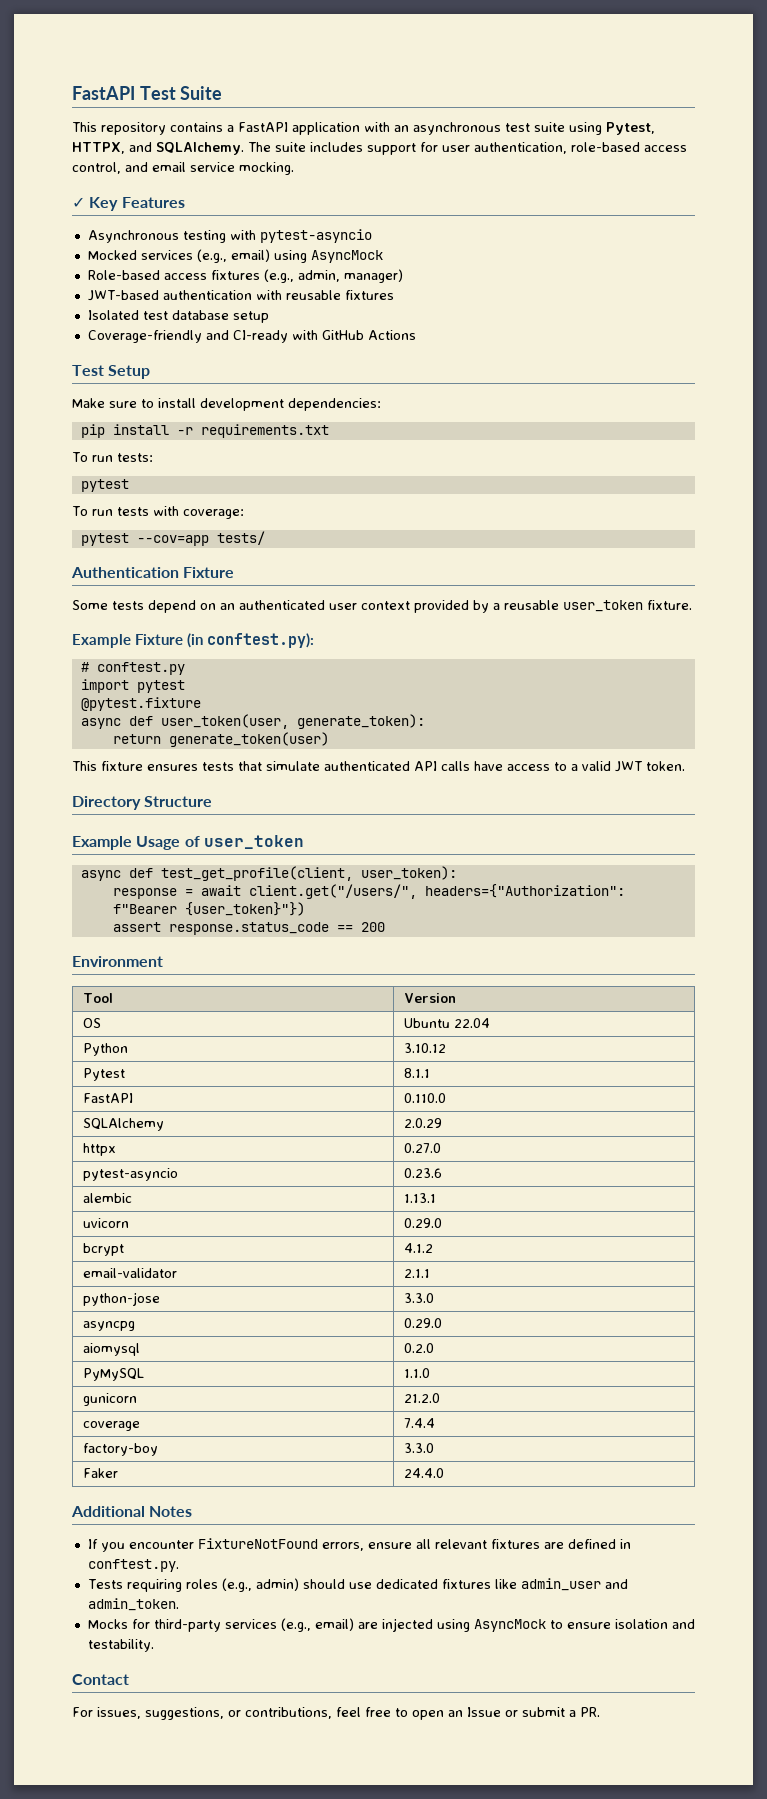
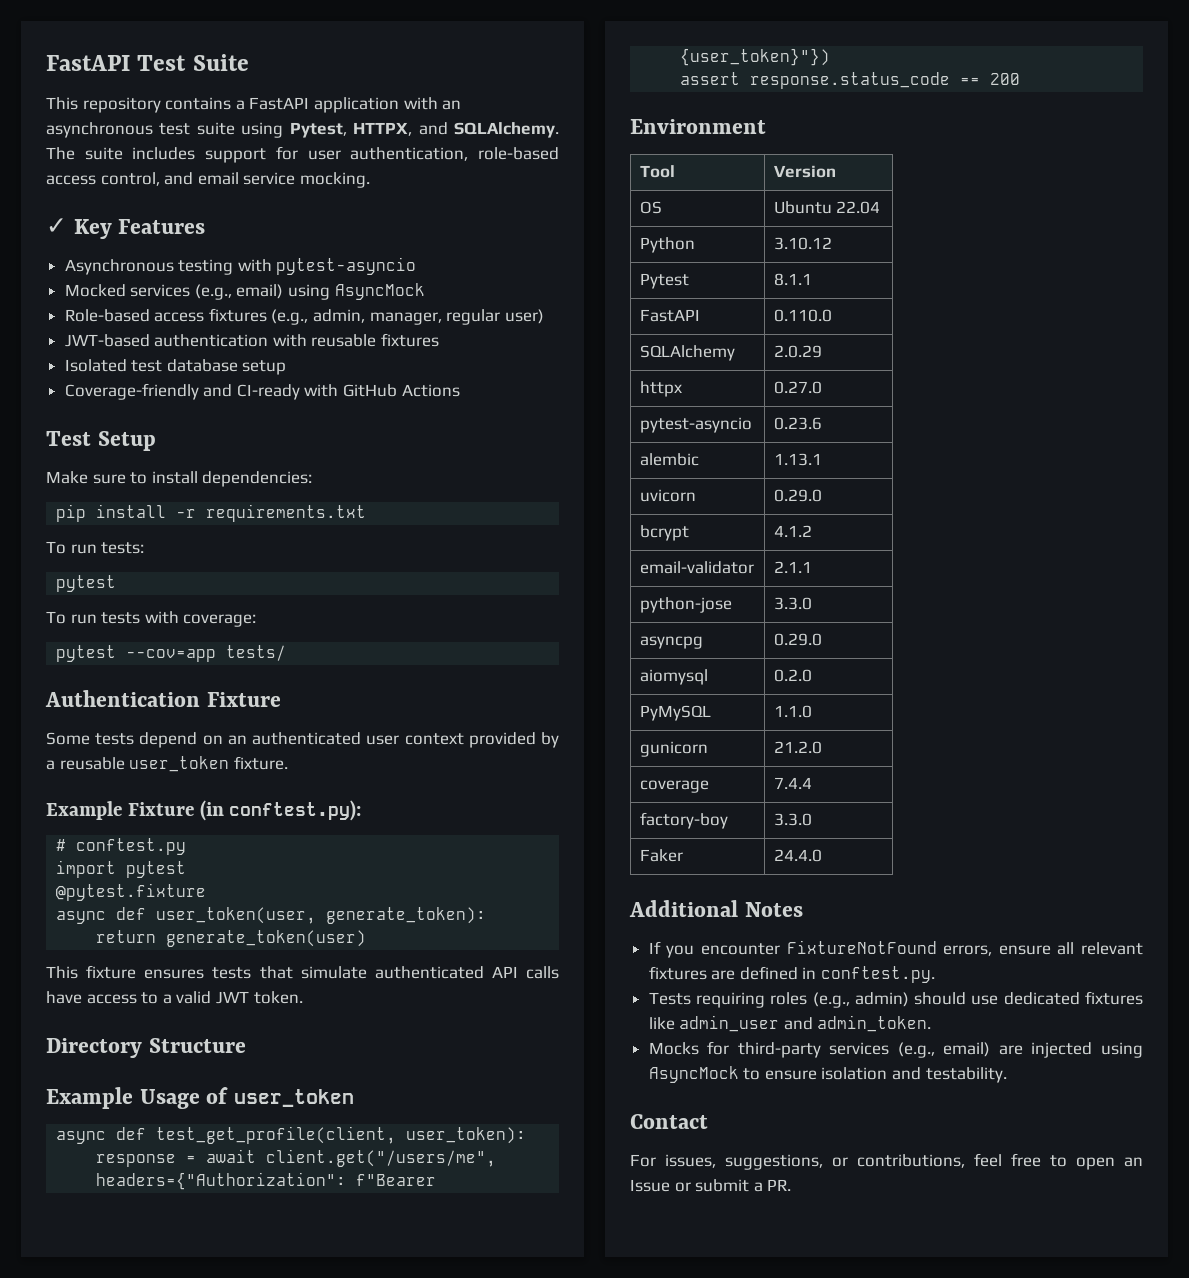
- Role-based access fixtures (e.g., admin, manager)
+ Role-based access fixtures (e.g., admin, manager, regular user)
- Make sure to install development dependencies:
+ Make sure to install dependencies:
- response = await client.get("/users/", headers={"Authorization": f"Bearer {user_token}"})
+ response = await client.get("/users/me", headers={"Authorization": f"Bearer {user_token}"})

